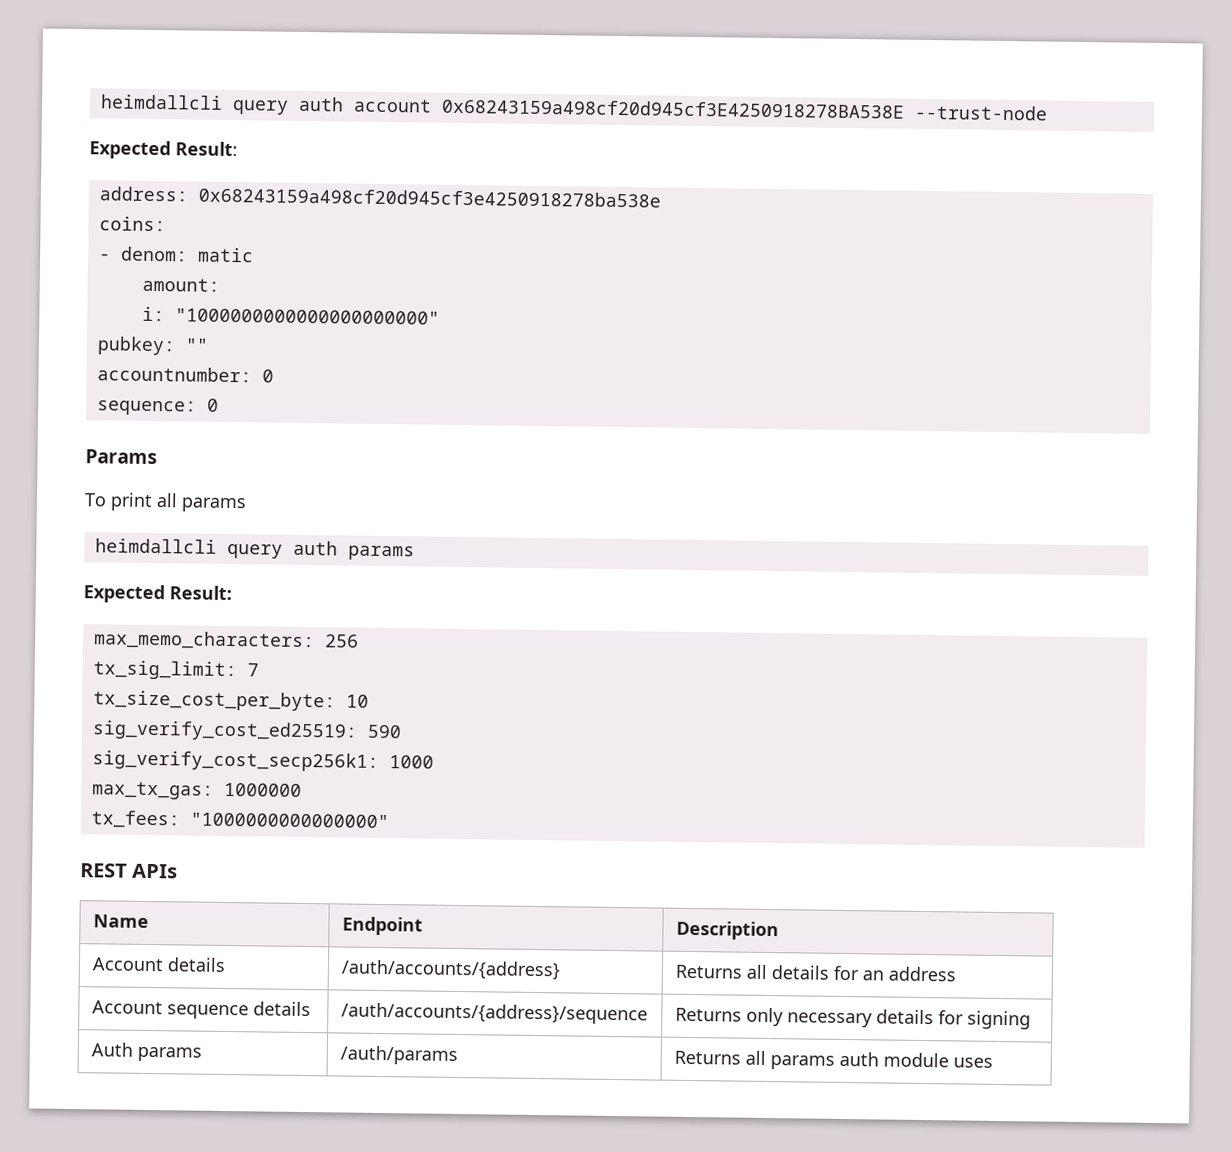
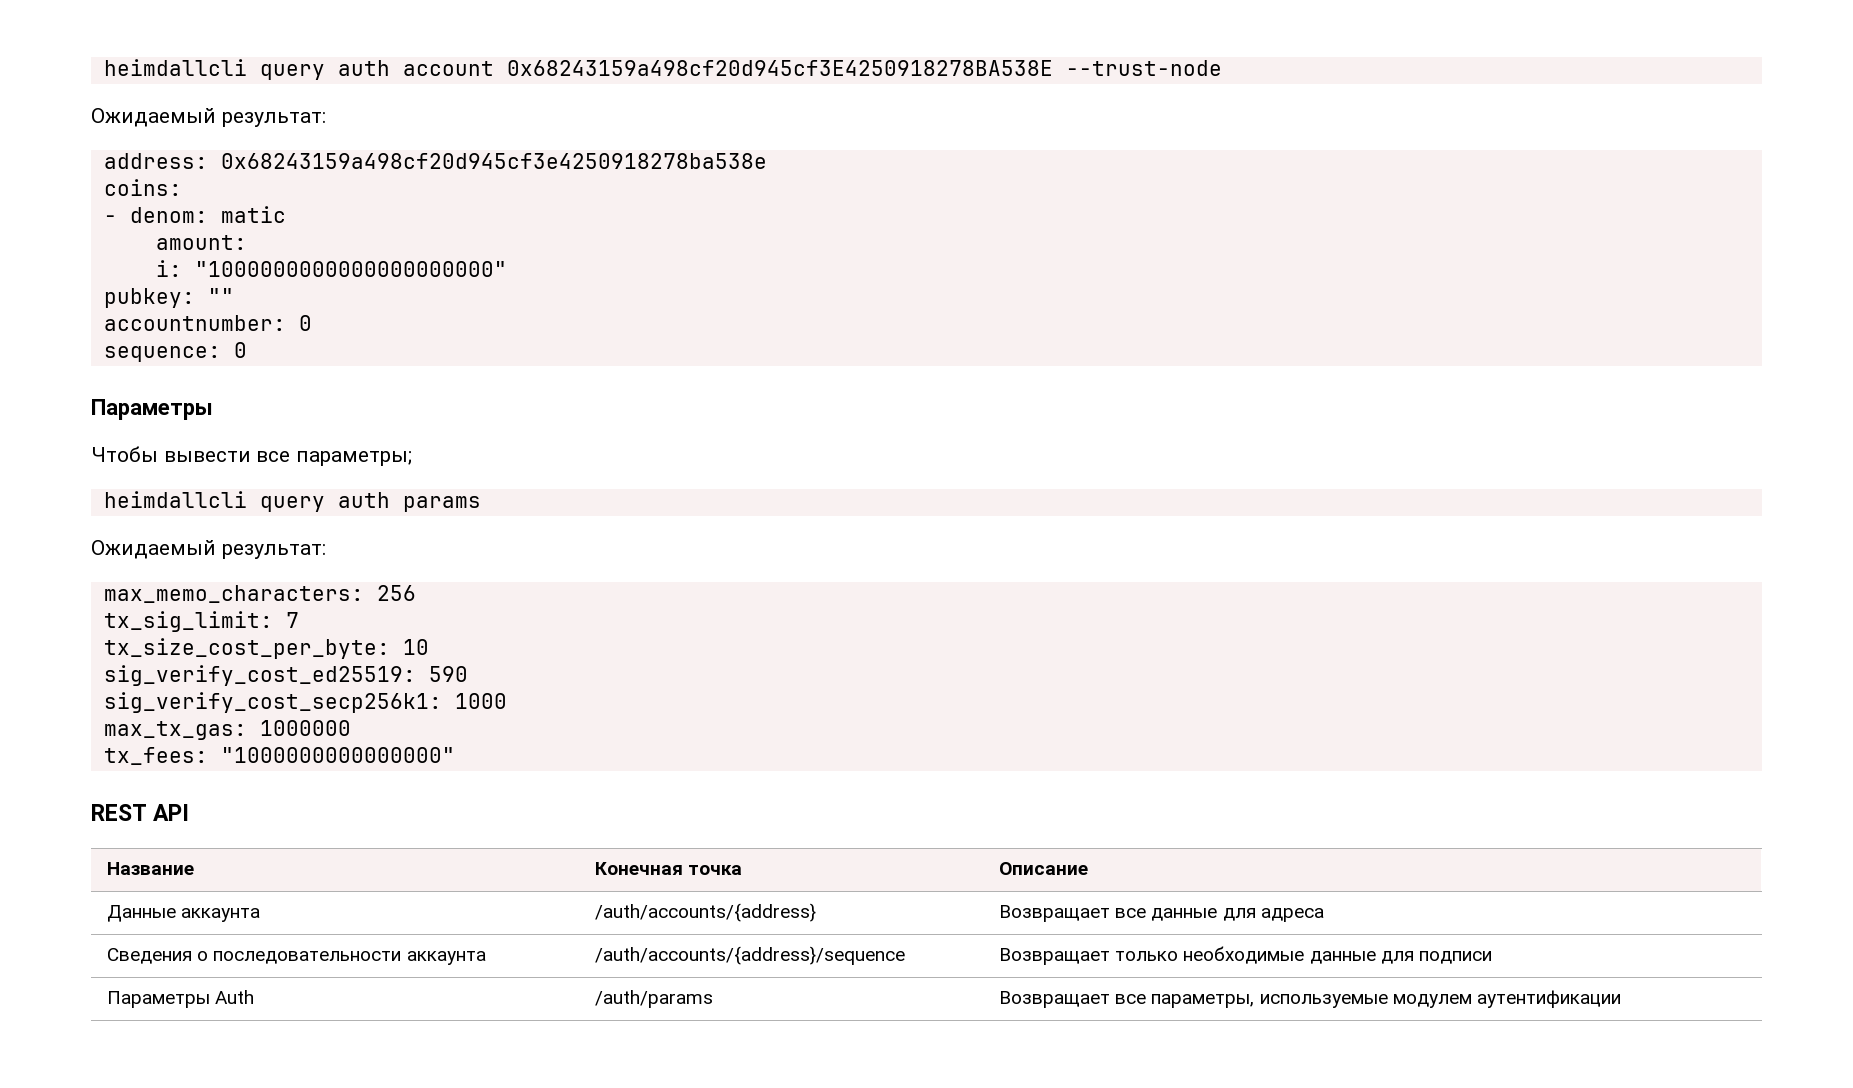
  heimdallcli query auth account 0x68243159a498cf20d945cf3E4250918278BA538E --trust-node
- Expected Result:
+ Ожидаемый результат:
  sequence: 0
- Params
- To print all params
+ Параметры
+ Чтобы вывести все параметры;
  heimdallcli query auth params
- Expected Result:
+ Ожидаемый результат:
- REST APIs
- Name | Endpoint | Description
- Account details | /auth/accounts/{address} | Returns all details for an address
- Account sequence details | /auth/accounts/{address}/sequence | Returns only necessary details for signing
- Auth params | /auth/params | Returns all params auth module uses
+ REST API
+ Название | Конечная точка | Описание
+ Данные аккаунта | /auth/accounts/{address} | Возвращает все данные для адреса
+ Сведения о последовательности аккаунта | /auth/accounts/{address}/sequence | Возвращает только необходимые данные для подписи
+ Параметры Auth | /auth/params | Возвращает все параметры, используемые модулем аутентификации

